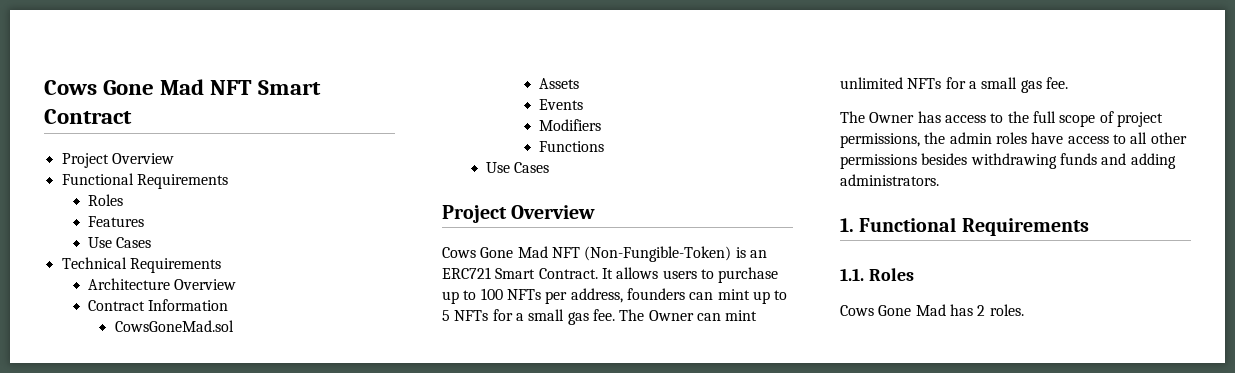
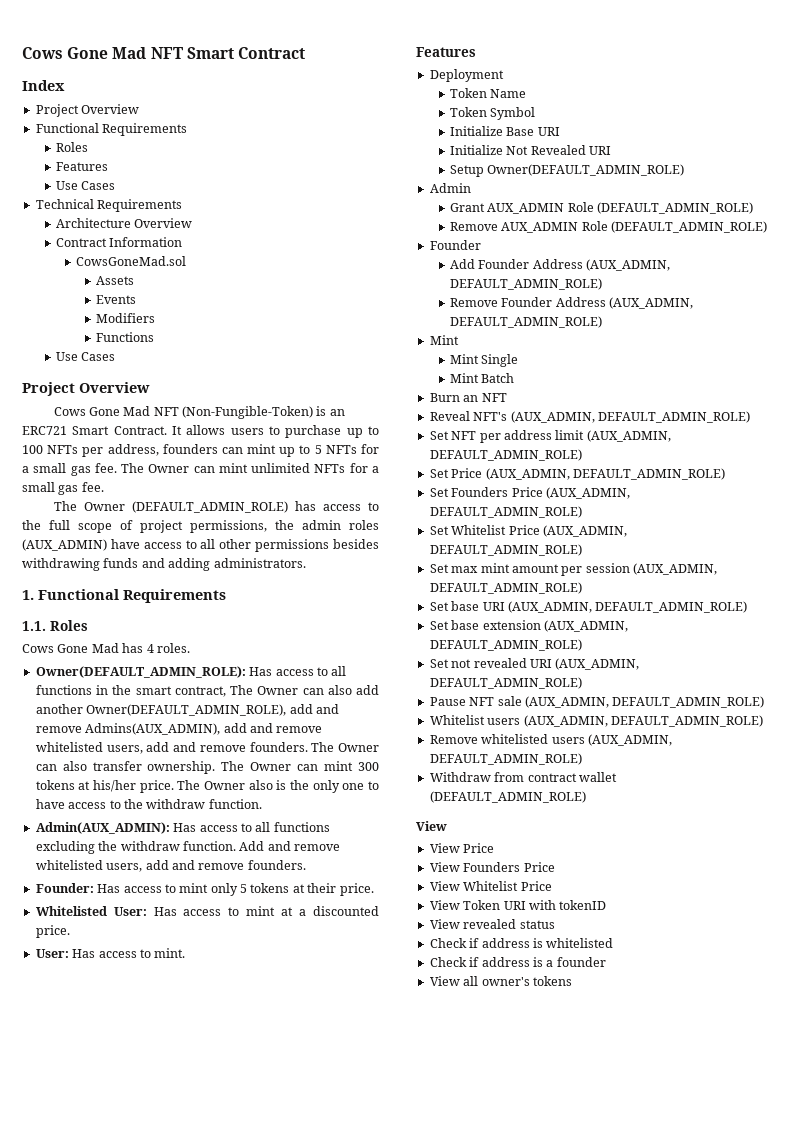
+ Index
- The Owner has access to the full scope of project permissions, the admin roles have access to all other permissions besides withdrawing funds and adding administrators.
+ The Owner (DEFAULT_ADMIN_ROLE) has access to the full scope of project permissions, the admin roles (AUX_ADMIN) have access to all other permissions besides withdrawing funds and adding administrators.
- Cows Gone Mad has 2 roles.
+ Cows Gone Mad has 4 roles.
+ Owner(DEFAULT_ADMIN_ROLE): Has access to all functions in the smart contract, The Owner can also add another Owner(DEFAULT_ADMIN_ROLE), add and remove Admins(AUX_ADMIN), add and remove whitelisted users, add and remove founders. The Owner can also transfer ownership. The Owner can mint 300 tokens at his/her price. The Owner also is the only one to have access to the withdraw function.
+ Admin(AUX_ADMIN): Has access to all functions excluding the withdraw function. Add and remove whitelisted users, add and remove founders.
+ Founder: Has access to mint only 5 tokens at their price.
+ Whitelisted User: Has access to mint at a discounted price.
+ User: Has access to mint.
+ Features
+ Deployment
+ Token Name
+ Token Symbol
+ Initialize Base URI
+ Initialize Not Revealed URI
+ Setup Owner(DEFAULT_ADMIN_ROLE)
+ Admin
+ Grant AUX_ADMIN Role (DEFAULT_ADMIN_ROLE)
+ Remove AUX_ADMIN Role (DEFAULT_ADMIN_ROLE)
+ Founder
+ Add Founder Address (AUX_ADMIN, DEFAULT_ADMIN_ROLE)
+ Remove Founder Address (AUX_ADMIN, DEFAULT_ADMIN_ROLE)
+ Mint
+ Mint Single
+ Mint Batch
+ Burn an NFT
+ Reveal NFT's (AUX_ADMIN, DEFAULT_ADMIN_ROLE)
+ Set NFT per address limit (AUX_ADMIN, DEFAULT_ADMIN_ROLE)
+ Set Price (AUX_ADMIN, DEFAULT_ADMIN_ROLE)
+ Set Founders Price (AUX_ADMIN, DEFAULT_ADMIN_ROLE)
+ Set Whitelist Price (AUX_ADMIN, DEFAULT_ADMIN_ROLE)
+ Set max mint amount per session (AUX_ADMIN, DEFAULT_ADMIN_ROLE)
+ Set base URI (AUX_ADMIN, DEFAULT_ADMIN_ROLE)
+ Set base extension (AUX_ADMIN, DEFAULT_ADMIN_ROLE)
+ Set not revealed URI (AUX_ADMIN, DEFAULT_ADMIN_ROLE)
+ Pause NFT sale (AUX_ADMIN, DEFAULT_ADMIN_ROLE)
+ Whitelist users (AUX_ADMIN, DEFAULT_ADMIN_ROLE)
+ Remove whitelisted users (AUX_ADMIN, DEFAULT_ADMIN_ROLE)
+ Withdraw from contract wallet (DEFAULT_ADMIN_ROLE)
+ View
+ View Price
+ View Founders Price
+ View Whitelist Price
+ View Token URI with tokenID
+ View revealed status
+ Check if address is whitelisted
+ Check if address is a founder
+ View all owner's tokens

